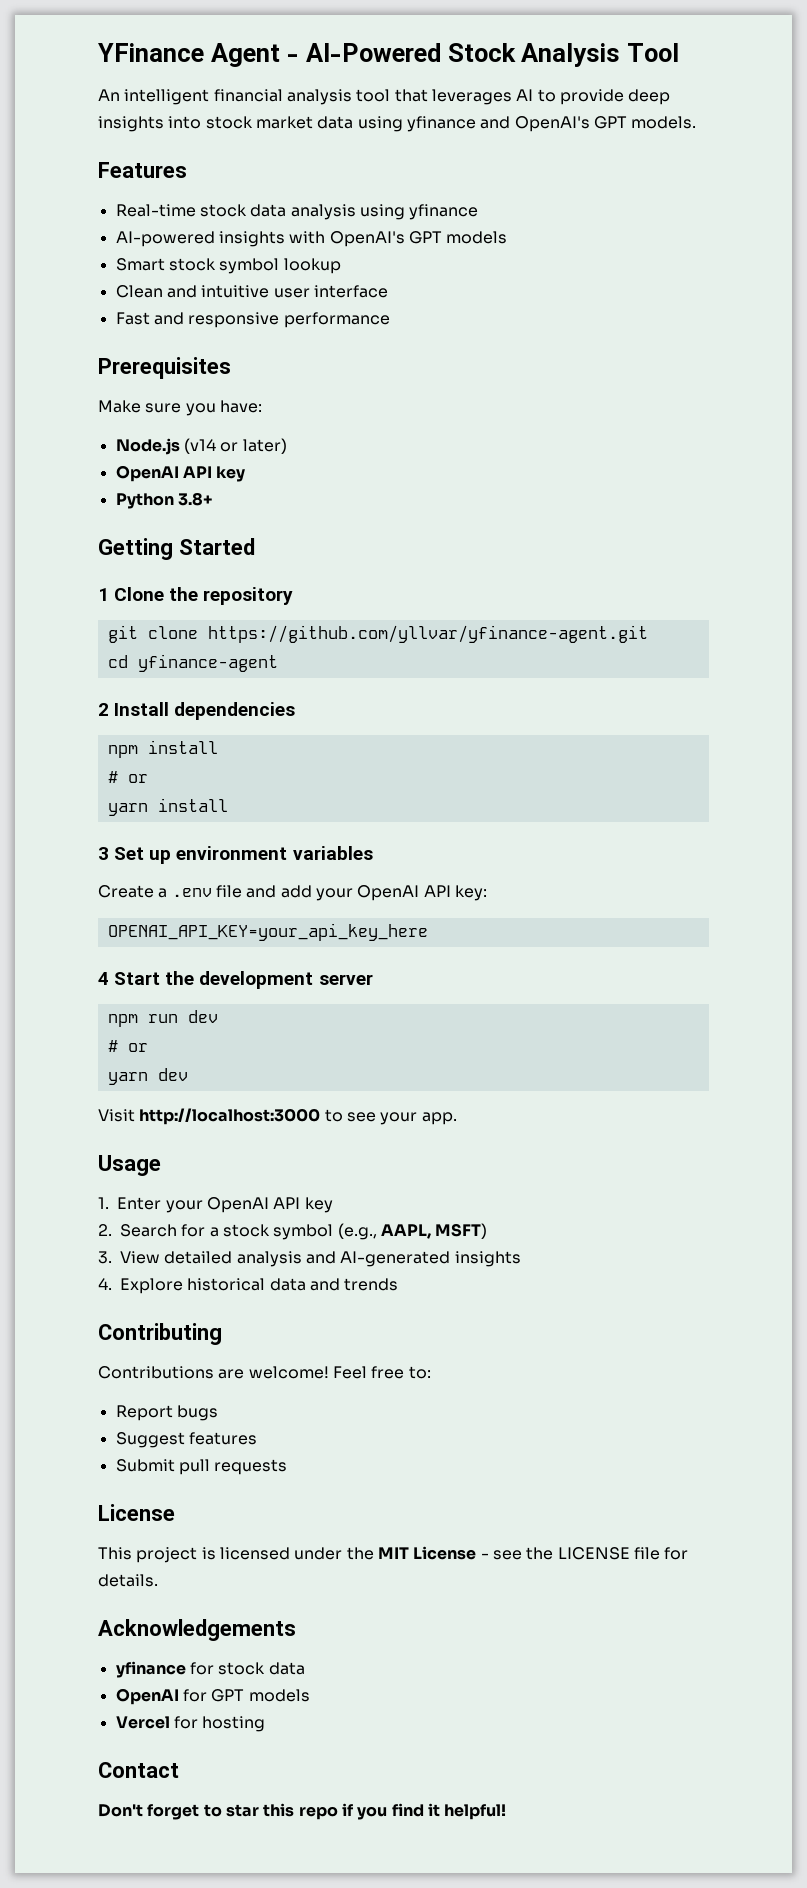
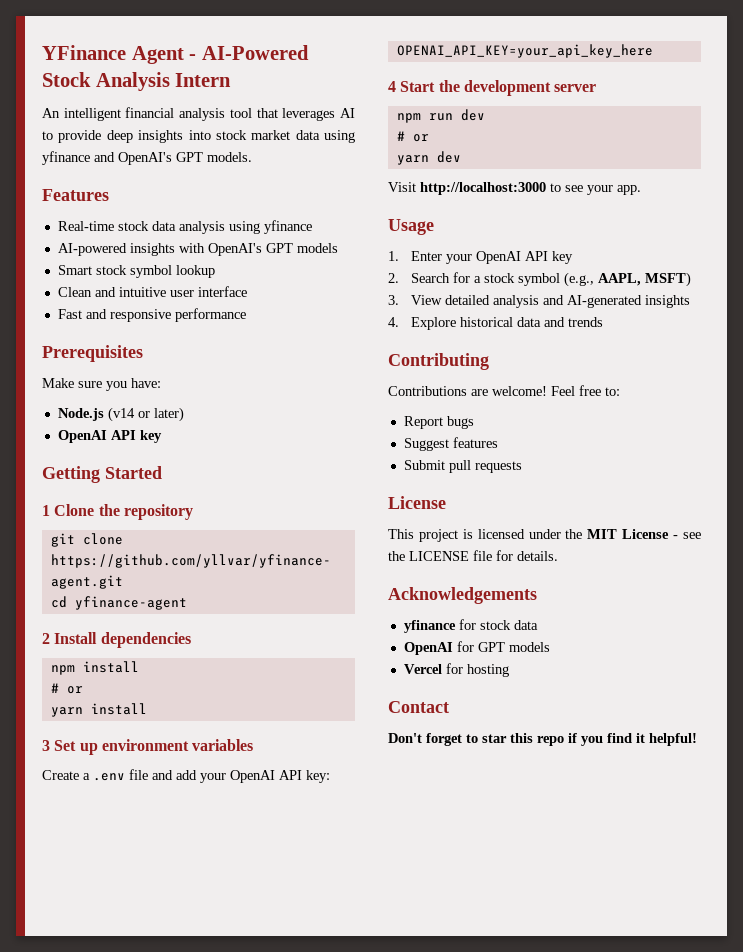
- YFinance Agent - AI-Powered Stock Analysis Tool
+ YFinance Agent - AI-Powered Stock Analysis Intern
- Python 3.8+

